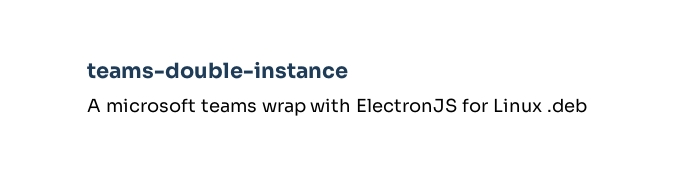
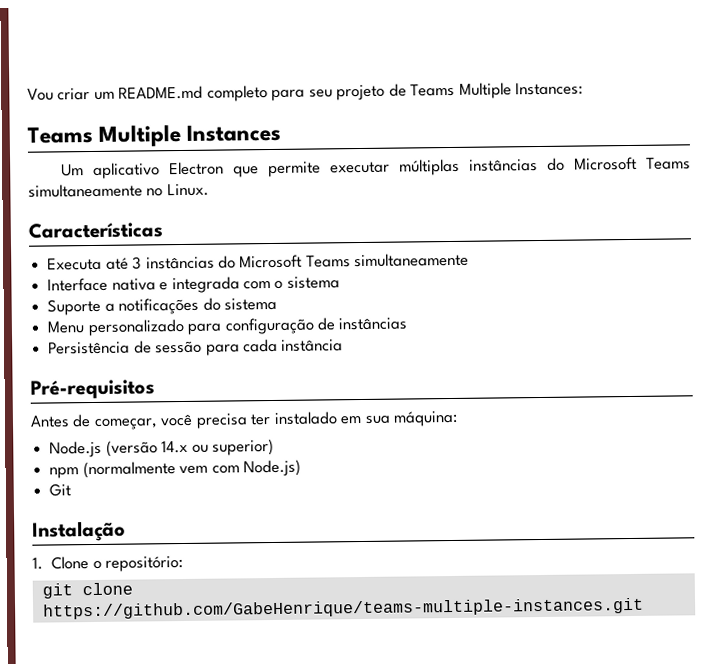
- teams-double-instance
- A microsoft teams wrap with ElectronJS for Linux .deb
+ Vou criar um README.md completo para seu projeto de Teams Multiple Instances:
+ Teams Multiple Instances
+ Um aplicativo Electron que permite executar múltiplas instâncias do Microsoft Teams simultaneamente no Linux.
+ Características
+ Executa até 3 instâncias do Microsoft Teams simultaneamente
+ Interface nativa e integrada com o sistema
+ Suporte a notificações do sistema
+ Menu personalizado para configuração de instâncias
+ Persistência de sessão para cada instância
+ Pré-requisitos
+ Antes de começar, você precisa ter instalado em sua máquina:
+ Node.js (versão 14.x ou superior)
+ npm (normalmente vem com Node.js)
+ Git
+ Instalação
+ 1. Clone o repositório:
+ git clone https://github.com/GabeHenrique/teams-multiple-instances.git

